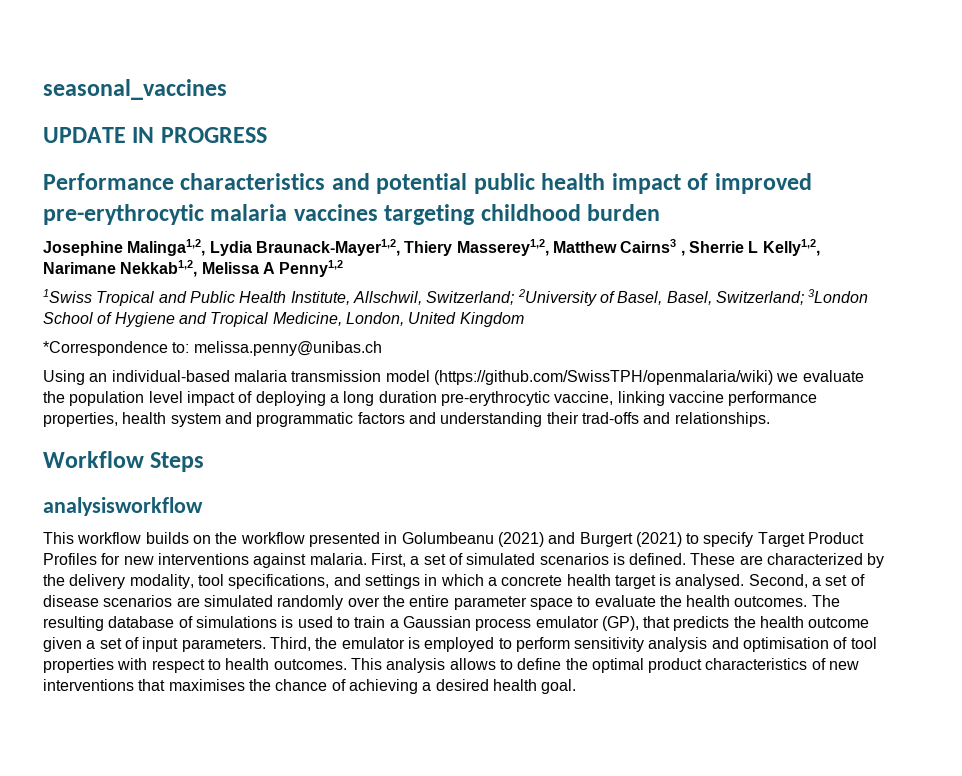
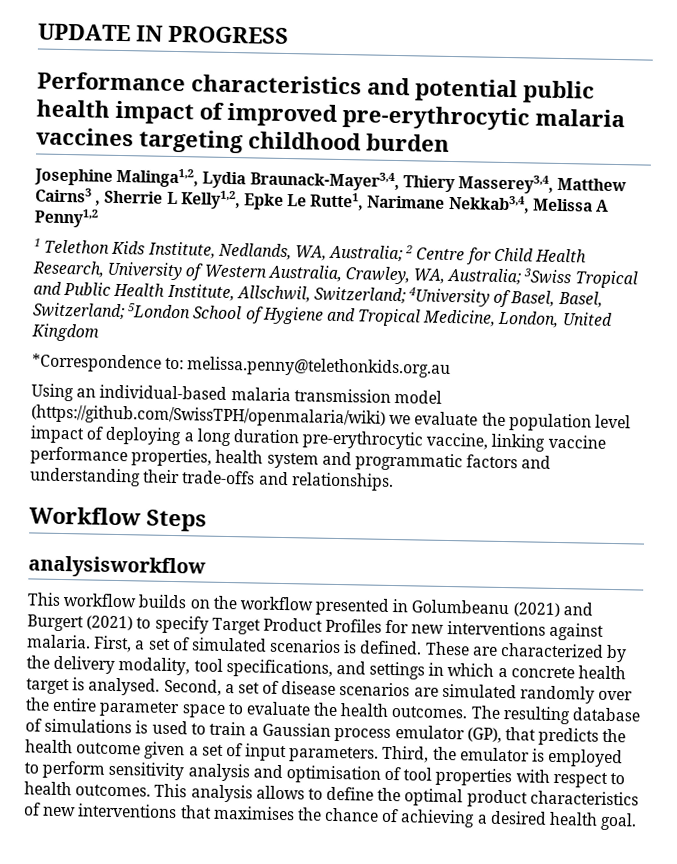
- seasonal_vaccines
- Josephine Malinga1,2, Lydia Braunack-Mayer1,2, Thiery Masserey1,2, Matthew Cairns3 , Sherrie L Kelly1,2, Narimane Nekkab1,2, Melissa A Penny1,2
- 1Swiss Tropical and Public Health Institute, Allschwil, Switzerland; 2University of Basel, Basel, Switzerland; 3London School of Hygiene and Tropical Medicine, London, United Kingdom
+ Josephine Malinga1,2, Lydia Braunack-Mayer3,4, Thiery Masserey3,4, Matthew Cairns3 , Sherrie L Kelly1,2, Epke Le Rutte1, Narimane Nekkab3,4, Melissa A Penny1,2
+ 1 Telethon Kids Institute, Nedlands, WA, Australia; 2 Centre for Child Health Research, University of Western Australia, Crawley, WA, Australia; 3Swiss Tropical and Public Health Institute, Allschwil, Switzerland; 4University of Basel, Basel, Switzerland; 5London School of Hygiene and Tropical Medicine, London, United Kingdom
- *Correspondence to: melissa.penny@unibas.ch
+ *Correspondence to: melissa.penny@telethonkids.org.au
- Using an individual-based malaria transmission model (https://github.com/SwissTPH/openmalaria/wiki) we evaluate the population level impact of deploying a long duration pre-erythrocytic vaccine, linking vaccine performance properties, health system and programmatic factors and understanding their trad-offs and relationships.
+ Using an individual-based malaria transmission model (https://github.com/SwissTPH/openmalaria/wiki) we evaluate the population level impact of deploying a long duration pre-erythrocytic vaccine, linking vaccine performance properties, health system and programmatic factors and understanding their trade-offs and relationships.

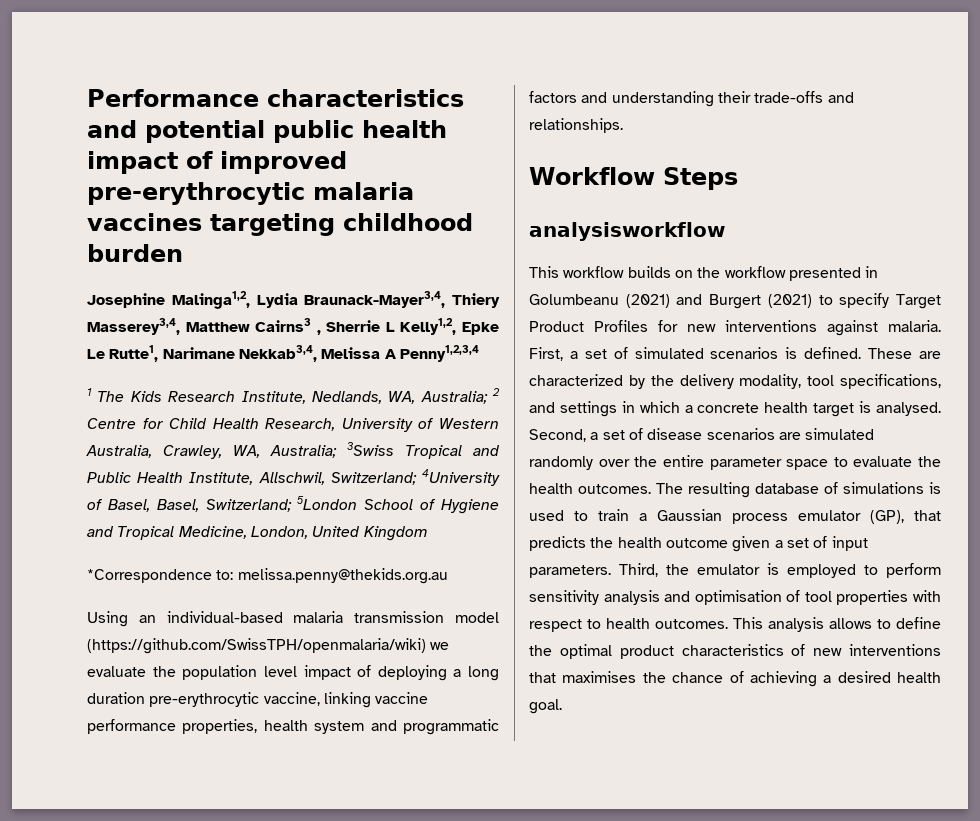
- UPDATE IN PROGRESS
- Josephine Malinga1,2, Lydia Braunack-Mayer3,4, Thiery Masserey3,4, Matthew Cairns3 , Sherrie L Kelly1,2, Epke Le Rutte1, Narimane Nekkab3,4, Melissa A Penny1,2
+ Josephine Malinga1,2, Lydia Braunack-Mayer3,4, Thiery Masserey3,4, Matthew Cairns3 , Sherrie L Kelly1,2, Epke Le Rutte1, Narimane Nekkab3,4, Melissa A Penny1,2,3,4
- 1 Telethon Kids Institute, Nedlands, WA, Australia; 2 Centre for Child Health Research, University of Western Australia, Crawley, WA, Australia; 3Swiss Tropical and Public Health Institute, Allschwil, Switzerland; 4University of Basel, Basel, Switzerland; 5London School of Hygiene and Tropical Medicine, London, United Kingdom
+ 1 The Kids Research Institute, Nedlands, WA, Australia; 2 Centre for Child Health Research, University of Western Australia, Crawley, WA, Australia; 3Swiss Tropical and Public Health Institute, Allschwil, Switzerland; 4University of Basel, Basel, Switzerland; 5London School of Hygiene and Tropical Medicine, London, United Kingdom
- *Correspondence to: melissa.penny@telethonkids.org.au
+ *Correspondence to: melissa.penny@thekids.org.au

